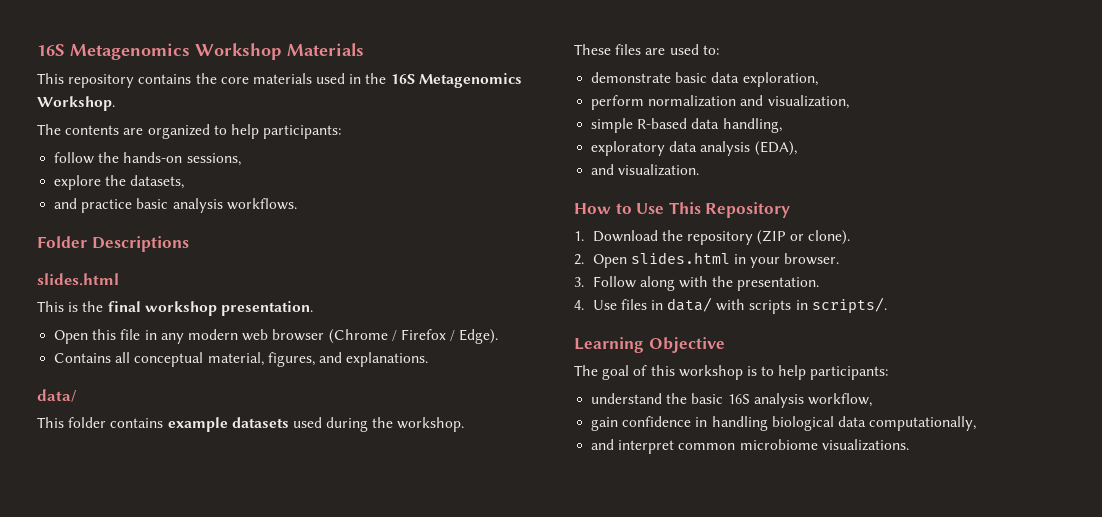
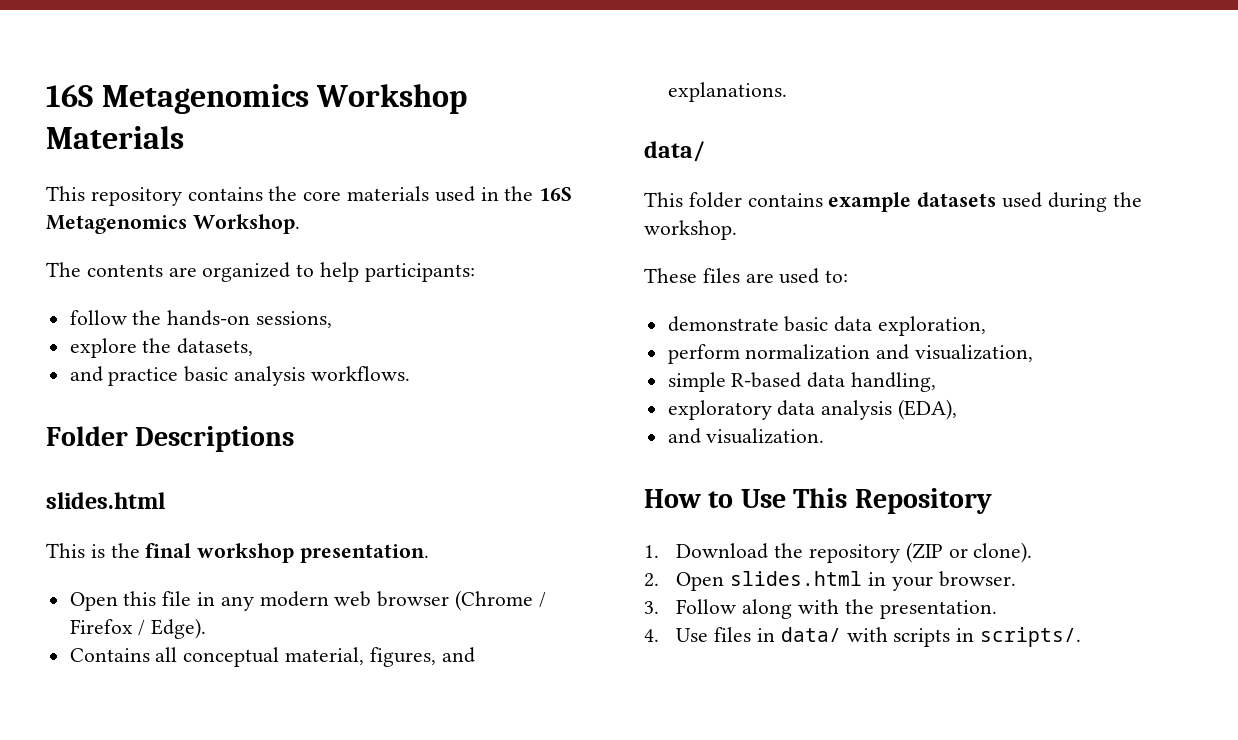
- Learning Objective
- The goal of this workshop is to help participants:
- understand the basic 16S analysis workflow,
- gain confidence in handling biological data computationally,
- and interpret common microbiome visualizations.

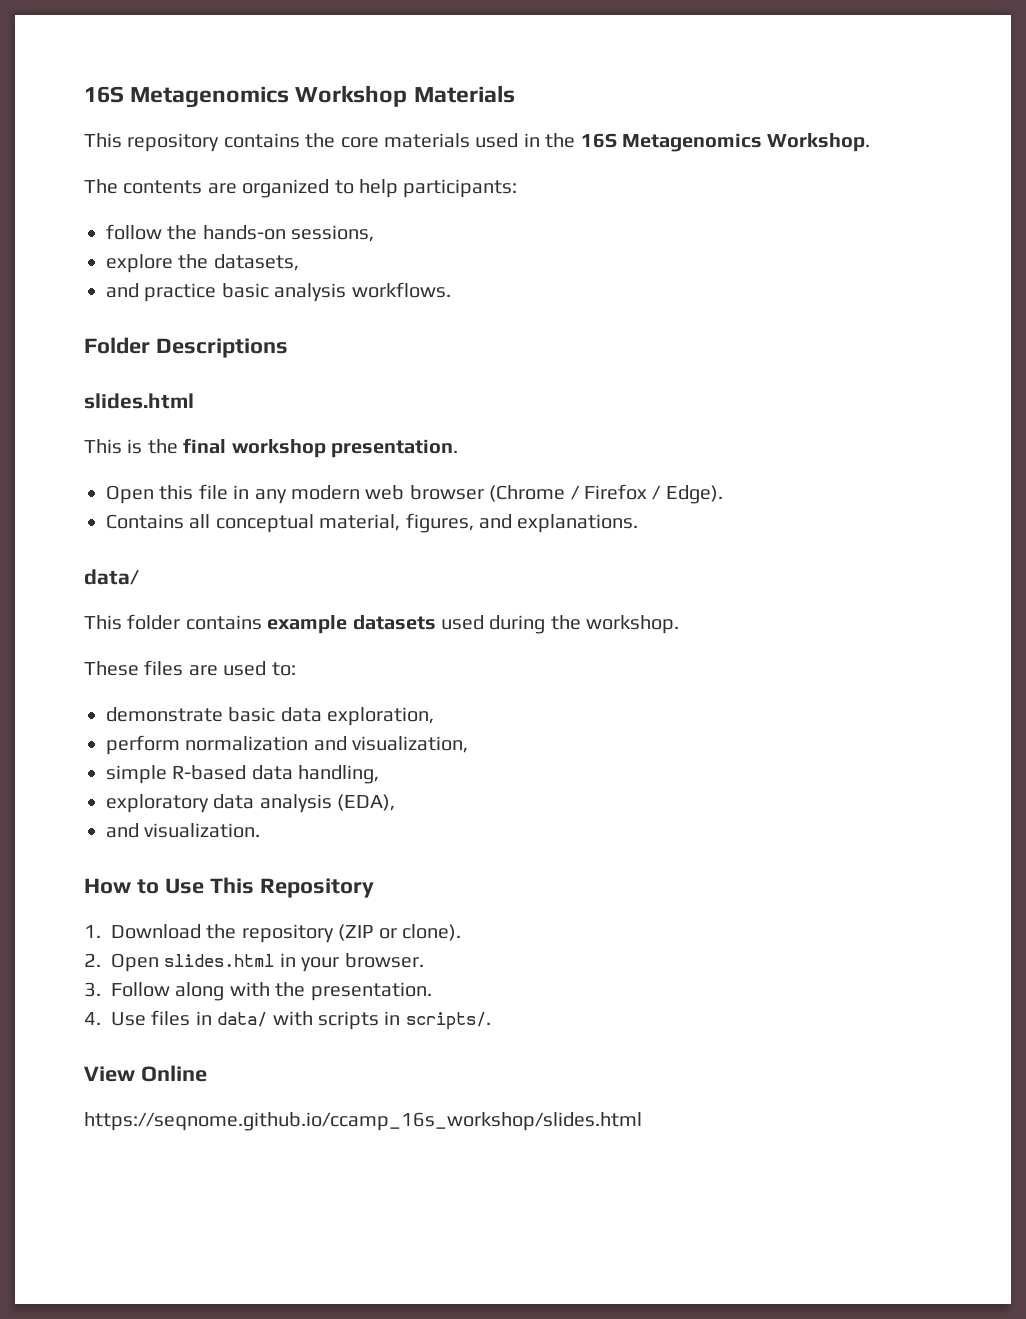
+ View Online
+ https://seqnome.github.io/ccamp_16s_workshop/slides.html

